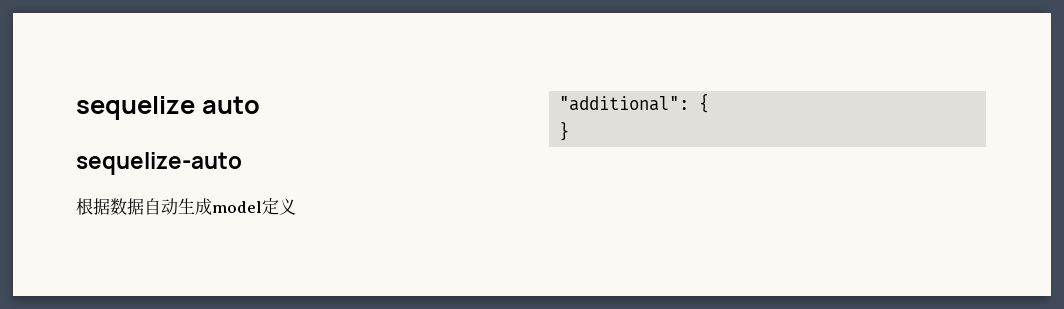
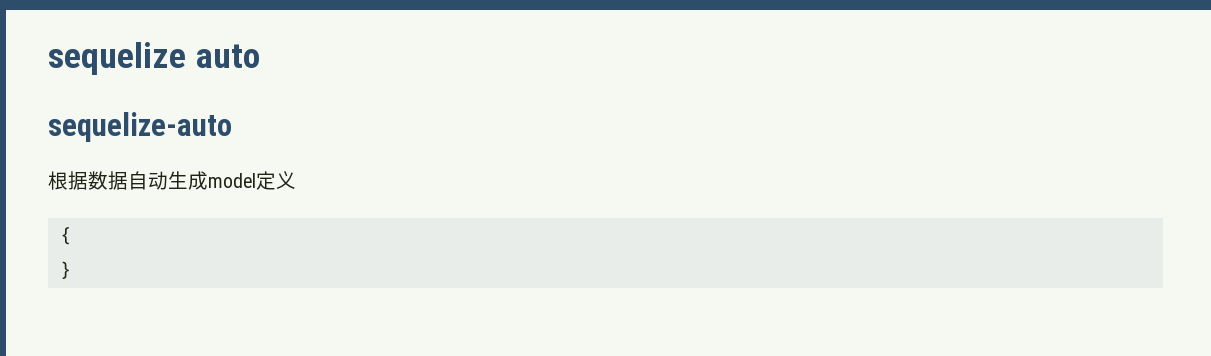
- "additional": {
+ {

